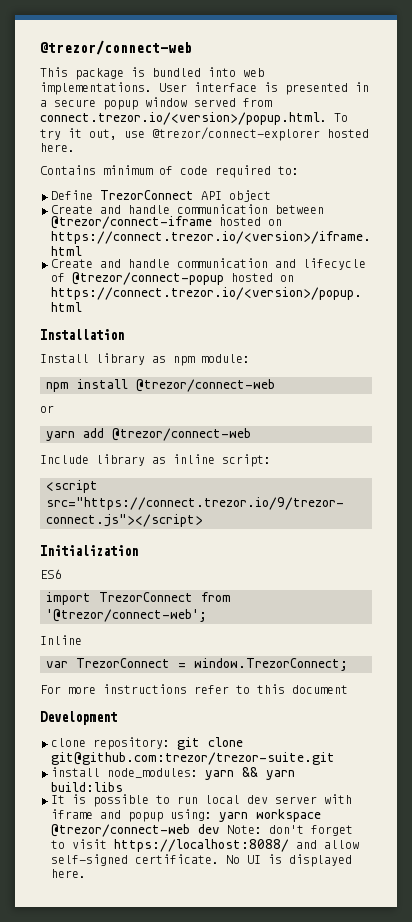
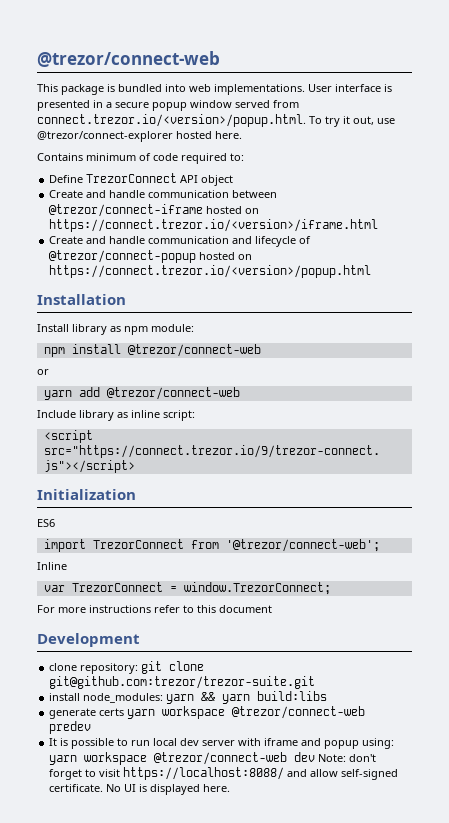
+ generate certs yarn workspace @trezor/connect-web predev

